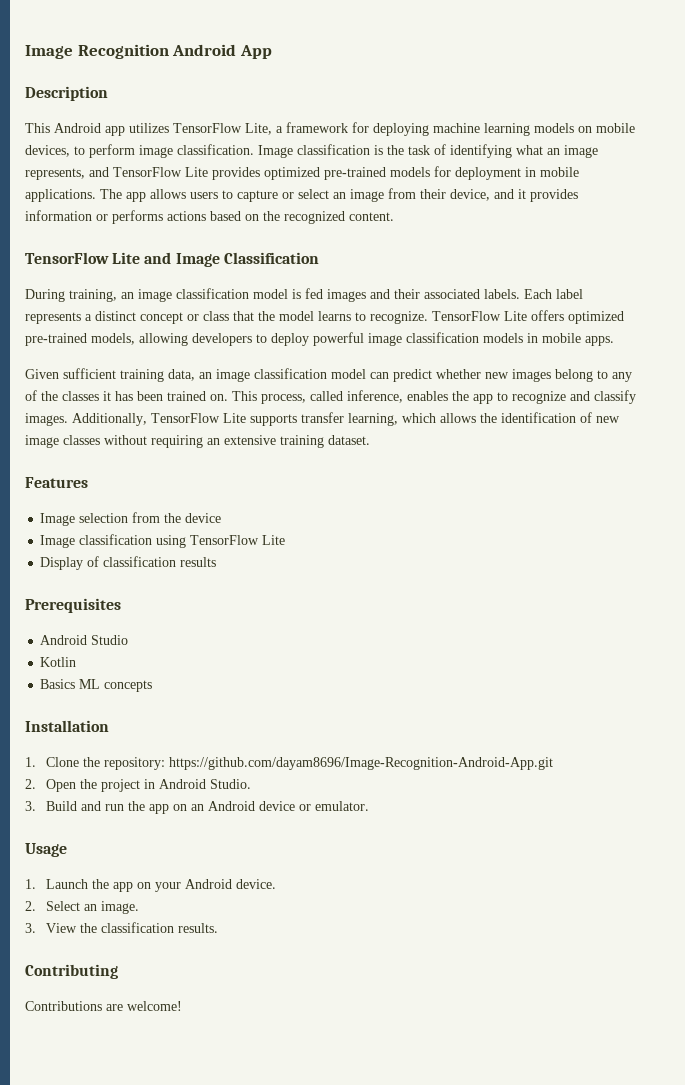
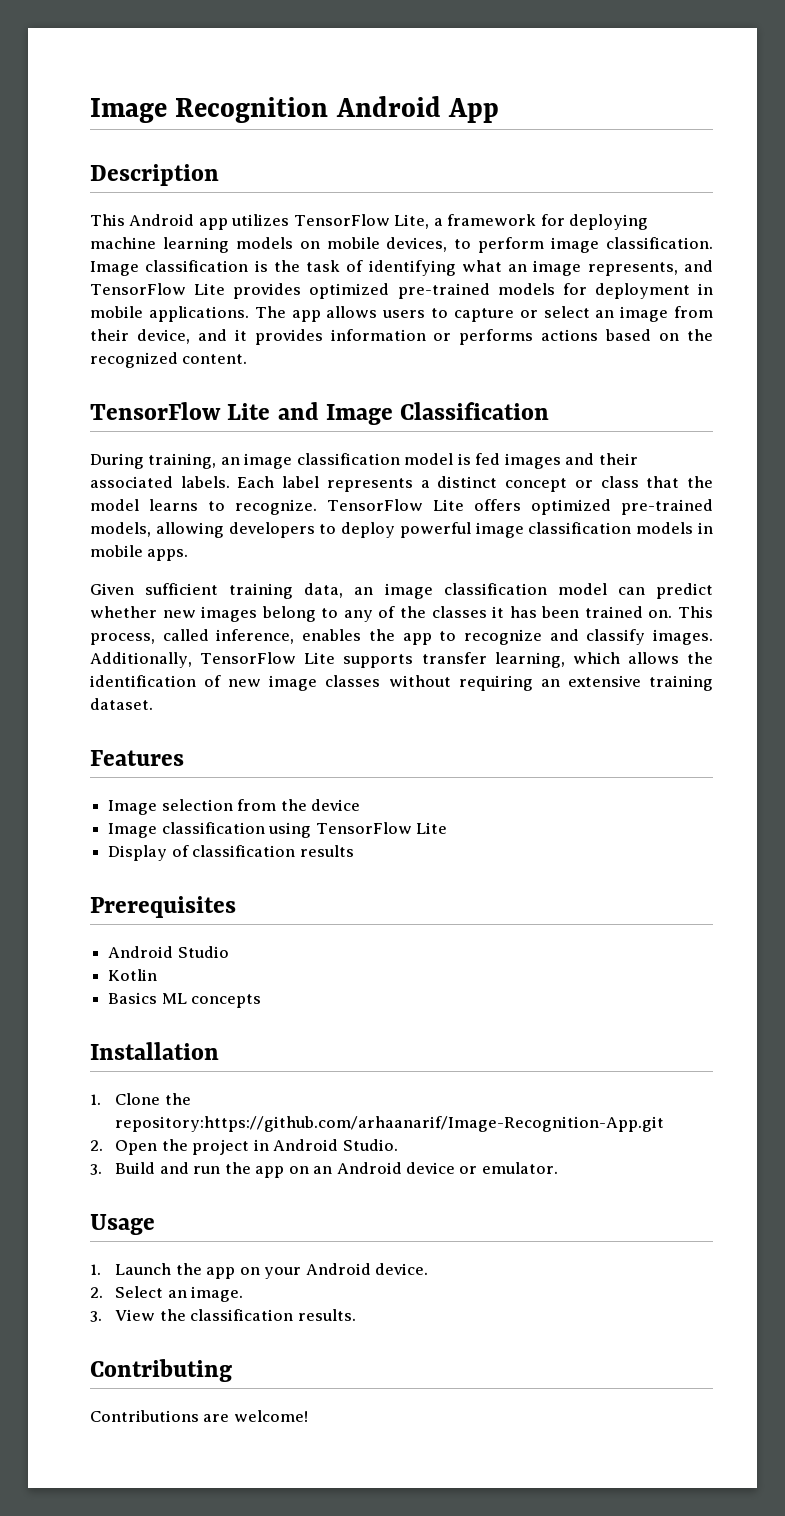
- 1. Clone the repository: https://github.com/dayam8696/Image-Recognition-Android-App.git
+ 1. Clone the repository:https://github.com/arhaanarif/Image-Recognition-App.git

